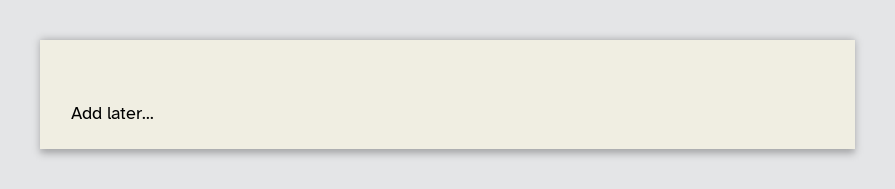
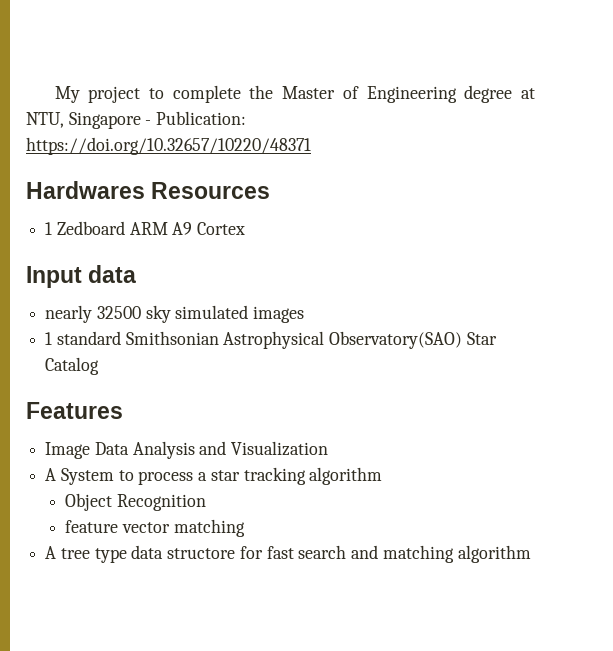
- Add later...
+ My project to complete the Master of Engineering degree at NTU, Singapore - Publication: https://doi.org/10.32657/10220/48371
+ Hardwares Resources
+ 1 Zedboard ARM A9 Cortex
+ Input data
+ nearly 32500 sky simulated images
+ 1 standard Smithsonian Astrophysical Observatory(SAO) Star Catalog
+ Features
+ Image Data Analysis and Visualization
+ A System to process a star tracking algorithm
+ Object Recognition
+ feature vector matching
+ A tree type data structore for fast search and matching algorithm

